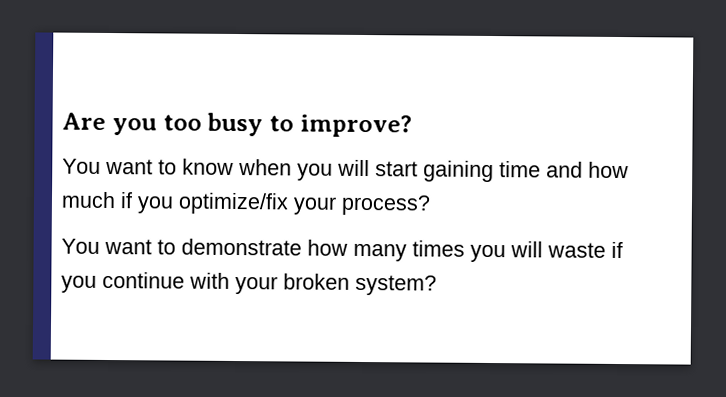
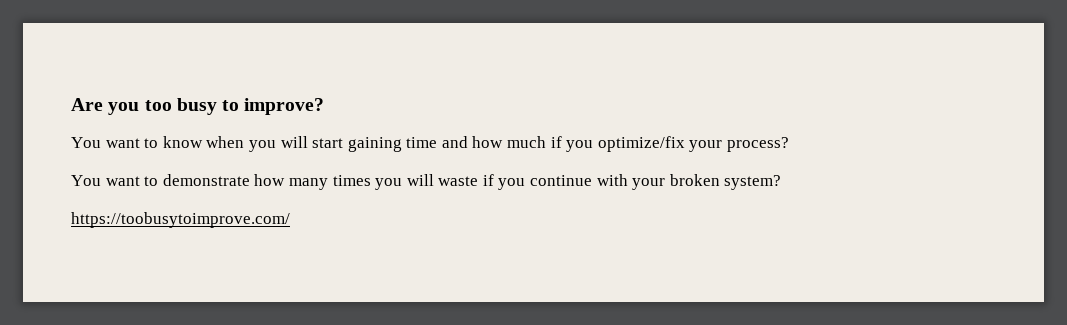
+ https://toobusytoimprove.com/

